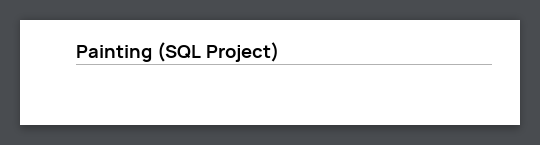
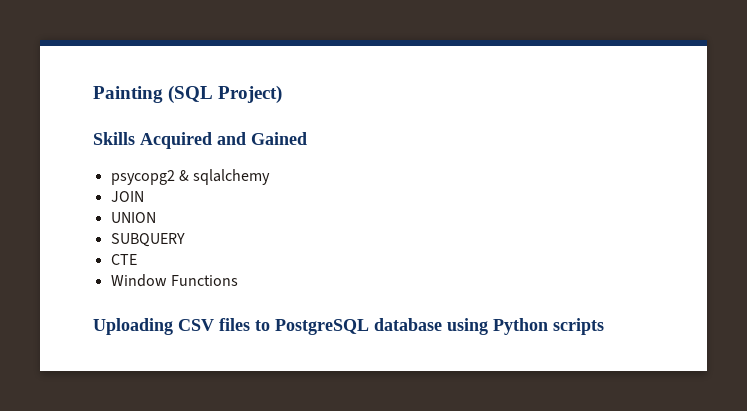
+ Skills Acquired and Gained
+ psycopg2 & sqlalchemy
+ JOIN
+ UNION
+ SUBQUERY
+ CTE
+ Window Functions
+ Uploading CSV files to PostgreSQL database using Python scripts

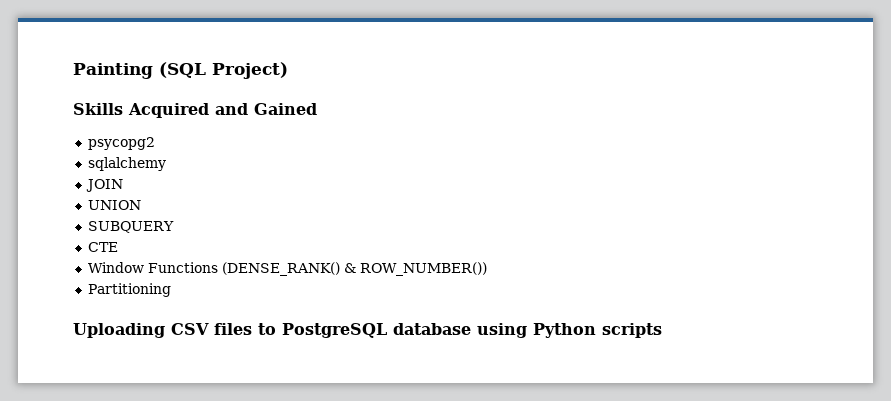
- psycopg2 & sqlalchemy
+ psycopg2
+ sqlalchemy
- Window Functions
+ Window Functions (DENSE_RANK() & ROW_NUMBER())
+ Partitioning

